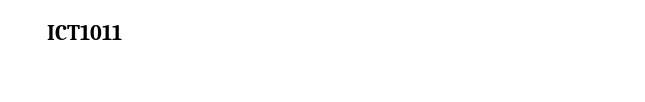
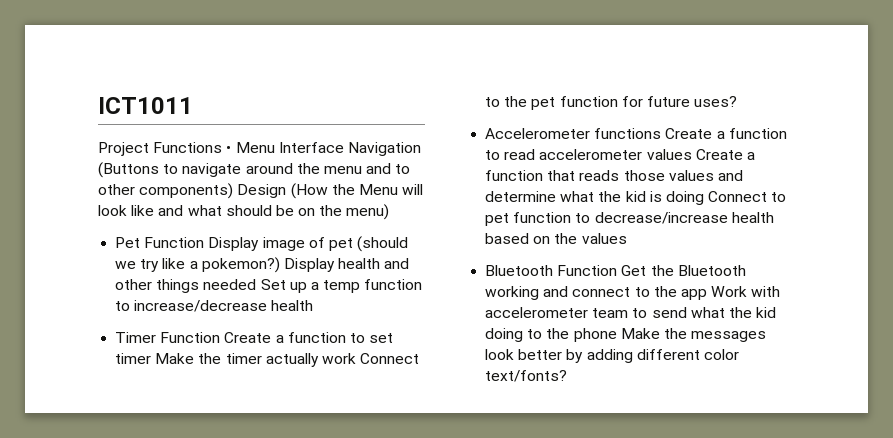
+ Project Functions • Menu Interface Navigation (Buttons to navigate around the menu and to other components) Design (How the Menu will look like and what should be on the menu)
+ Pet Function Display image of pet (should we try like a pokemon?) Display health and other things needed Set up a temp function to increase/decrease health
+ Timer Function Create a function to set timer Make the timer actually work Connect to the pet function for future uses?
+ Accelerometer functions Create a function to read accelerometer values Create a function that reads those values and determine what the kid is doing Connect to pet function to decrease/increase health based on the values
+ Bluetooth Function Get the Bluetooth working and connect to the app Work with accelerometer team to send what the kid doing to the phone Make the messages look better by adding different color text/fonts?

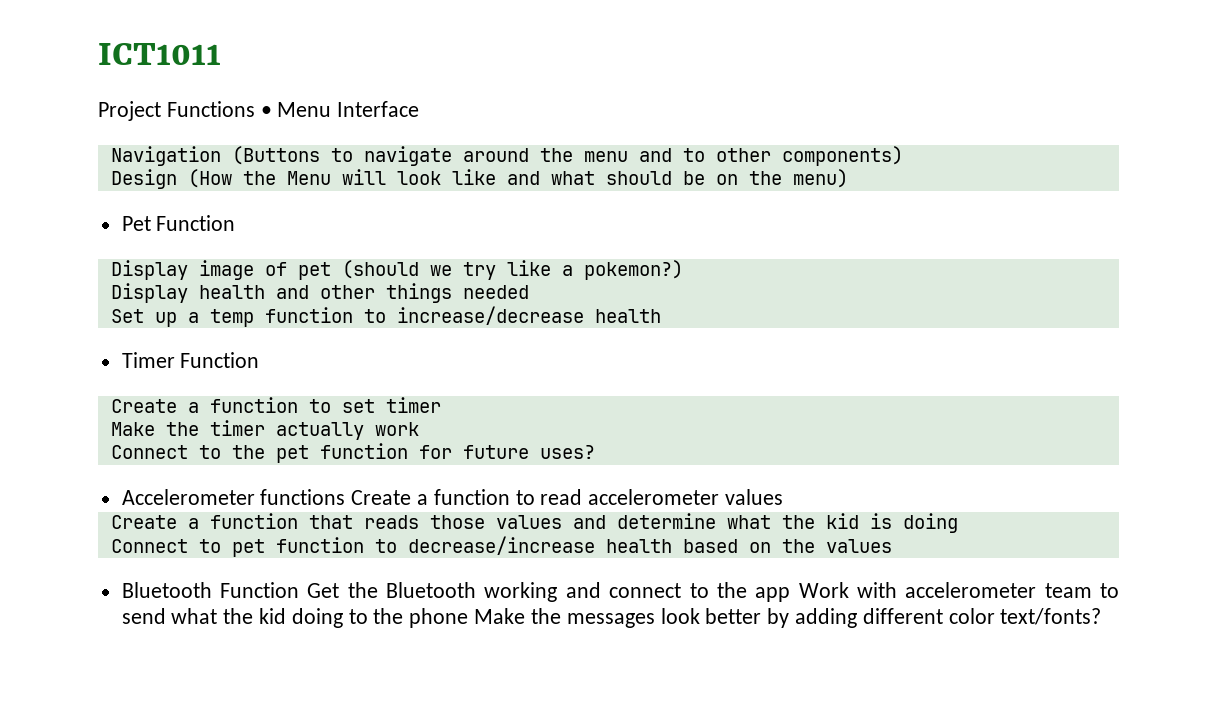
- Project Functions • Menu Interface Navigation (Buttons to navigate around the menu and to other components) Design (How the Menu will look like and what should be on the menu)
+ Project Functions • Menu Interface
+ Navigation (Buttons to navigate around the menu and to other components)
+ Design (How the Menu will look like and what should be on the menu)
- Pet Function Display image of pet (should we try like a pokemon?) Display health and other things needed Set up a temp function to increase/decrease health
+ Pet Function
+ Display image of pet (should we try like a pokemon?)
+ Display health and other things needed
+ Set up a temp function to increase/decrease health
- Timer Function Create a function to set timer Make the timer actually work Connect to the pet function for future uses?
+ Timer Function
+ Create a function to set timer
+ Make the timer actually work
+ Connect to the pet function for future uses?
- Accelerometer functions Create a function to read accelerometer values Create a function that reads those values and determine what the kid is doing Connect to pet function to decrease/increase health based on the values
+ Accelerometer functions Create a function to read accelerometer values
+ Create a function that reads those values and determine what the kid is doing
+ Connect to pet function to decrease/increase health based on the values

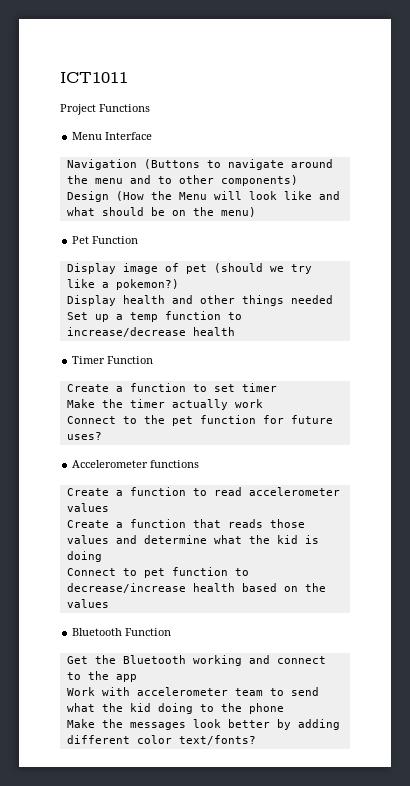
- Project Functions • Menu Interface
+ Project Functions
+ Menu Interface
- Accelerometer functions Create a function to read accelerometer values
+ Accelerometer functions
+ Create a function to read accelerometer values
- Bluetooth Function Get the Bluetooth working and connect to the app Work with accelerometer team to send what the kid doing to the phone Make the messages look better by adding different color text/fonts?
+ Bluetooth Function
+ Get the Bluetooth working and connect to the app
+ Work with accelerometer team to send what the kid doing to the phone
+ Make the messages look better by adding different color text/fonts?

